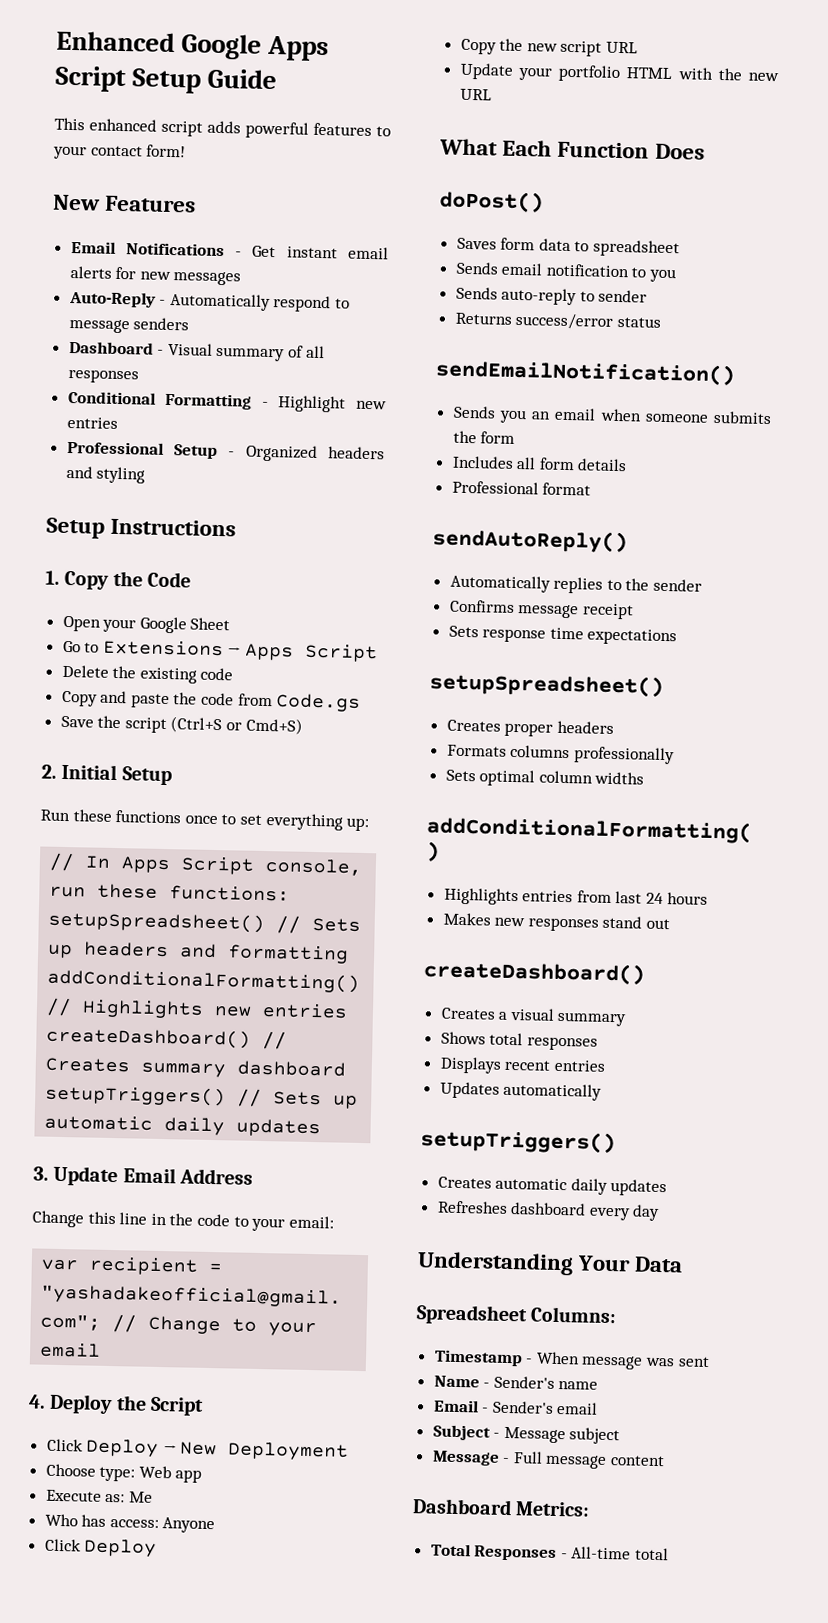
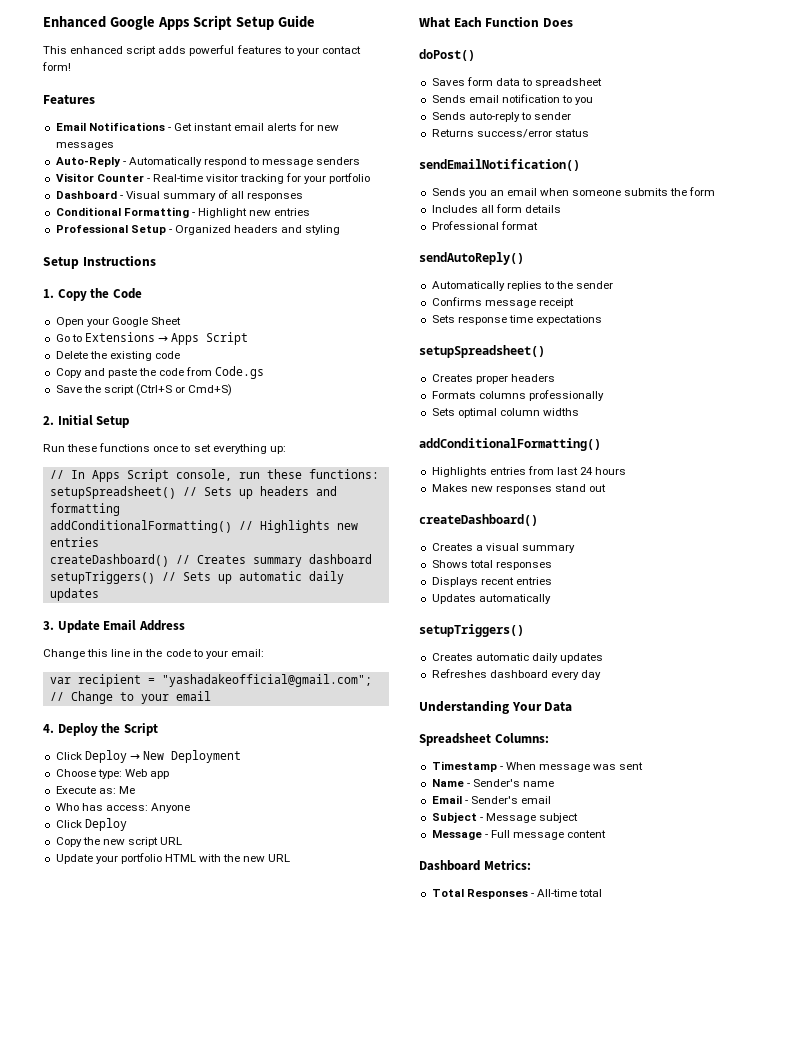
- New Features
+ Features
+ Visitor Counter - Real-time visitor tracking for your portfolio

